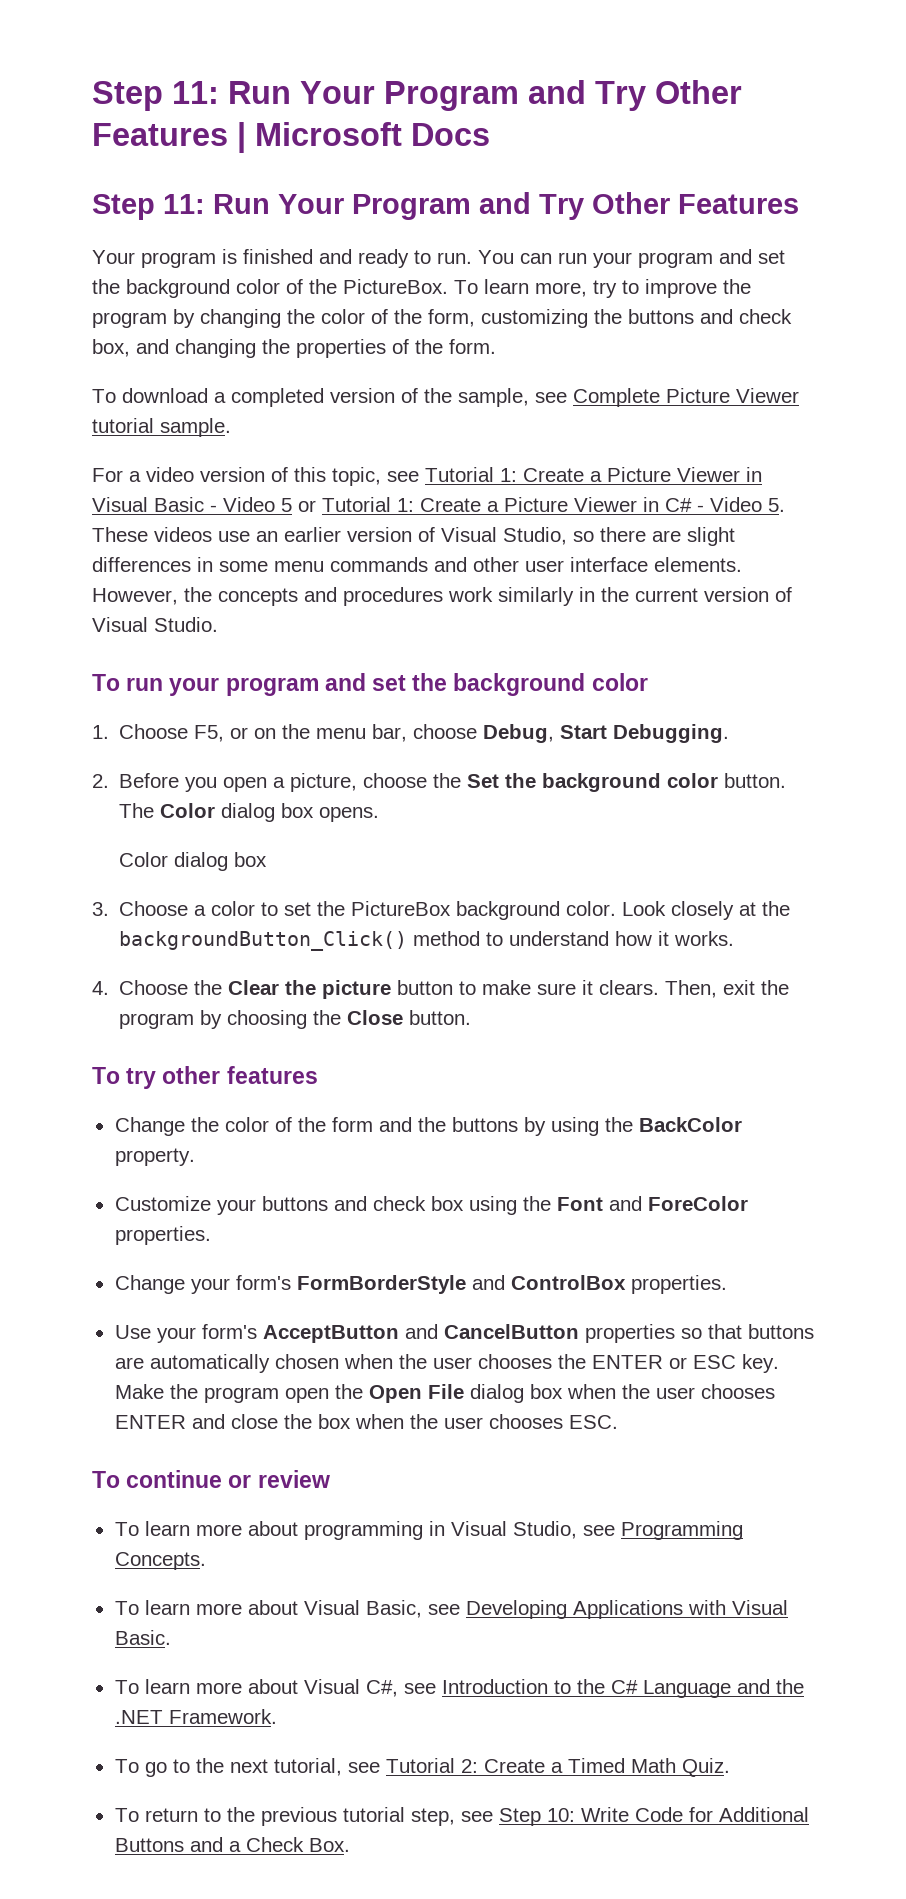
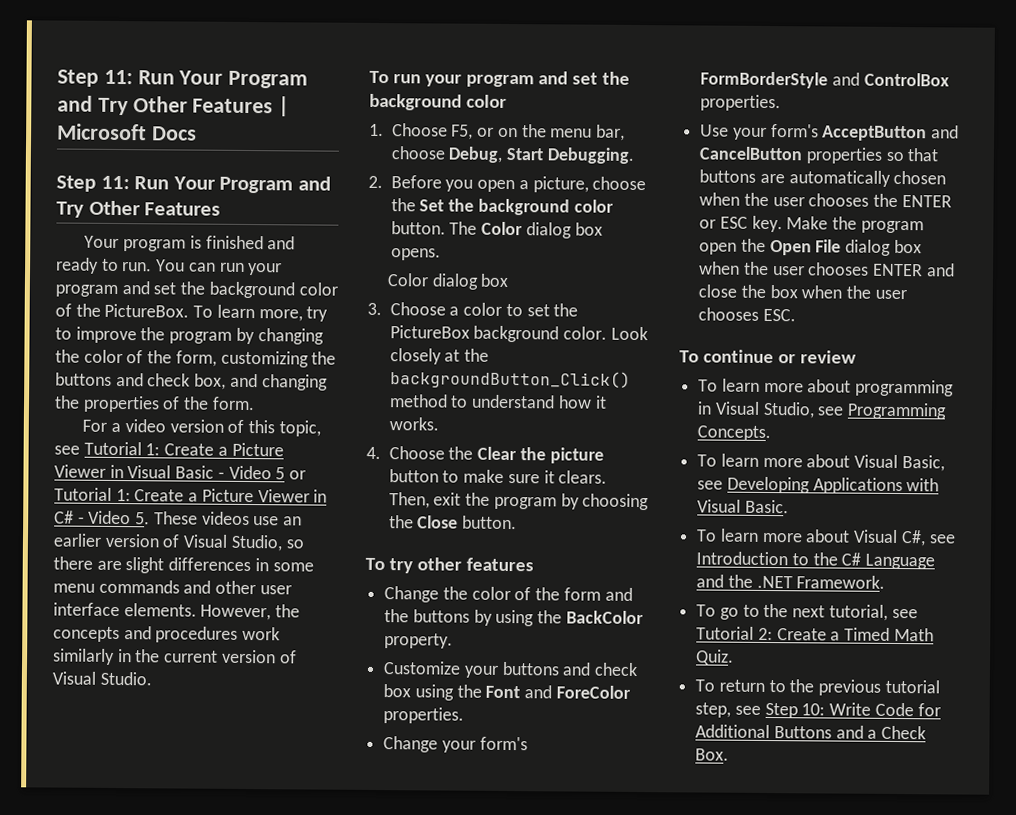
- To download a completed version of the sample, see Complete Picture Viewer tutorial sample.

